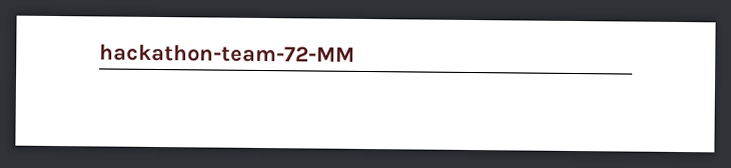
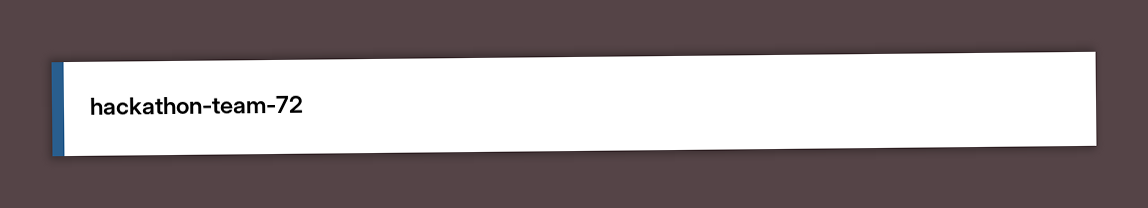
- hackathon-team-72-MM
+ hackathon-team-72

